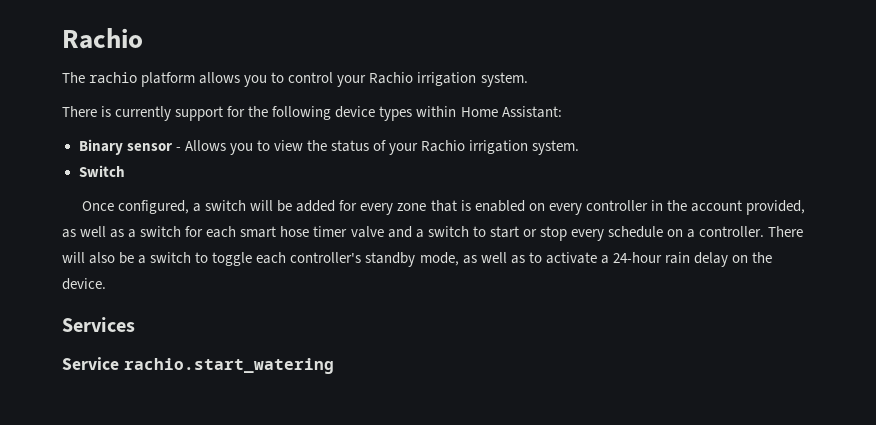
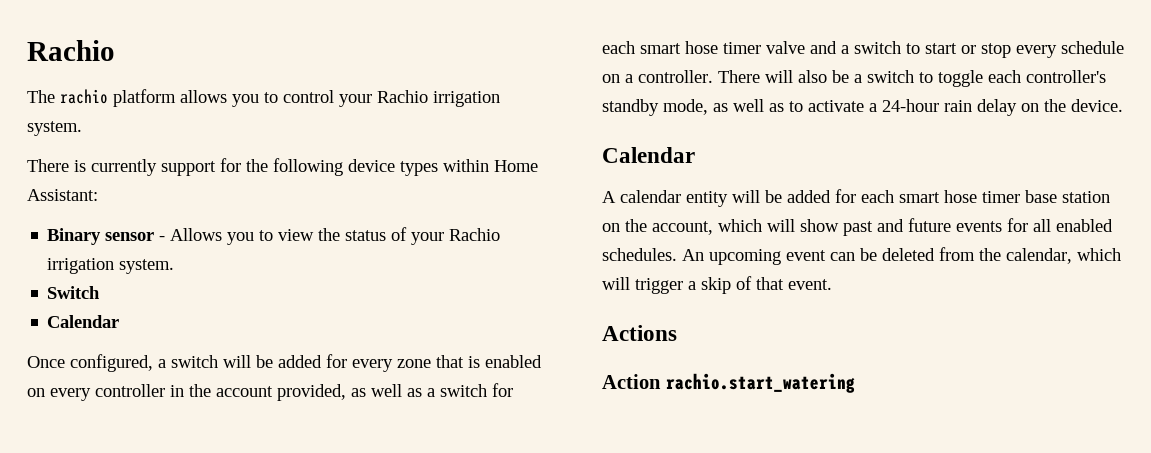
  Switch
+ Calendar
  There will also be a switch to toggle each controller's standby mode, as well as to activate a 24-hour rain delay on the device.
- Services
- Service rachio.start_watering
+ Calendar
+ A calendar entity will be added for each smart hose timer base station on the account, which will show past and future events for all enabled schedules. An upcoming event can be deleted from the calendar, which will trigger a skip of that event.
+ Actions
+ Action rachio.start_watering

